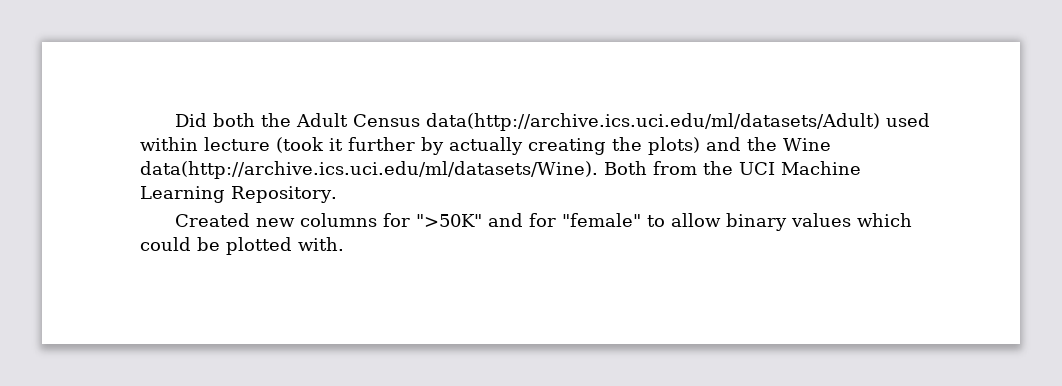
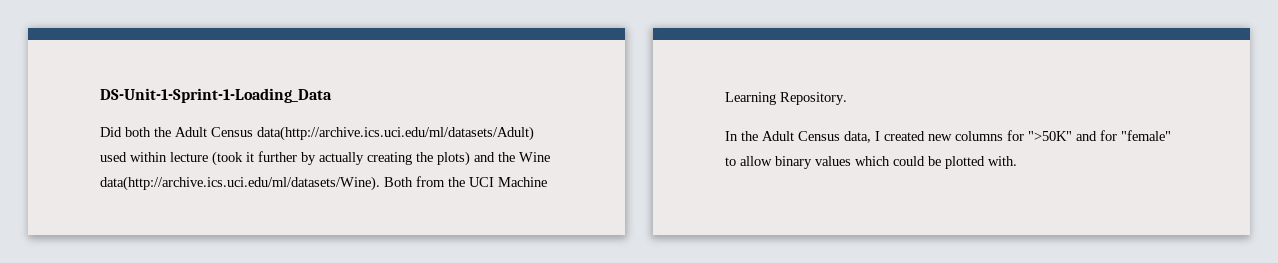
+ DS-Unit-1-Sprint-1-Loading_Data
- Created new columns for ">50K" and for "female" to allow binary values which could be plotted with.
+ In the Adult Census data, I created new columns for ">50K" and for "female" to allow binary values which could be plotted with.

